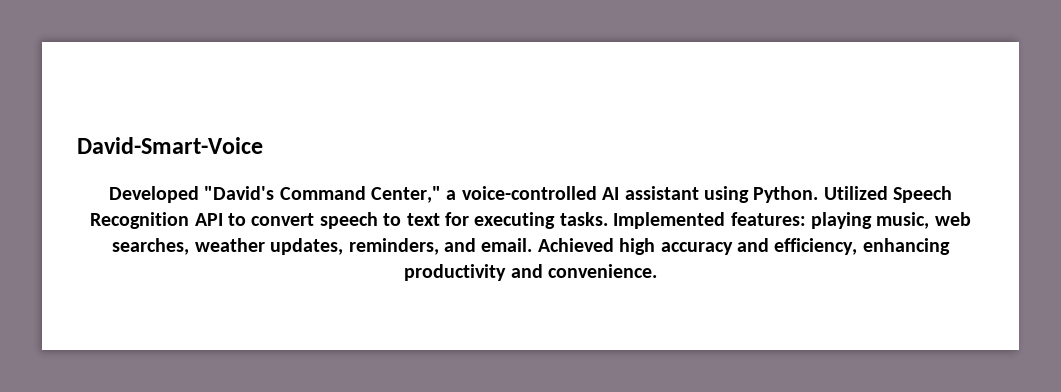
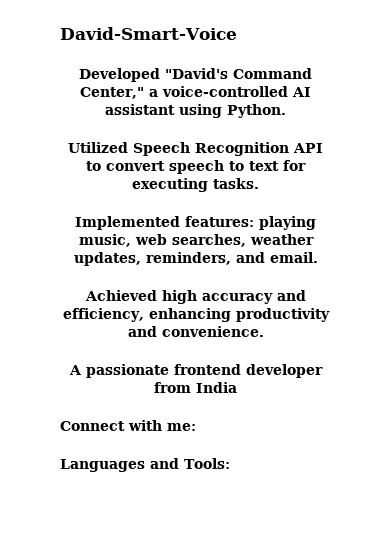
- Developed "David's Command Center," a voice-controlled AI assistant using Python. Utilized Speech Recognition API to convert speech to text for executing tasks. Implemented features: playing music, web searches, weather updates, reminders, and email. Achieved high accuracy and efficiency, enhancing productivity and convenience.
+ Developed "David's Command Center," a voice-controlled AI assistant using Python.
+ Utilized Speech Recognition API to convert speech to text for executing tasks.
+ Implemented features: playing music, web searches, weather updates, reminders, and email.
+ Achieved high accuracy and efficiency, enhancing productivity and convenience.
+ A passionate frontend developer from India
+ Connect with me:
+ Languages and Tools:

